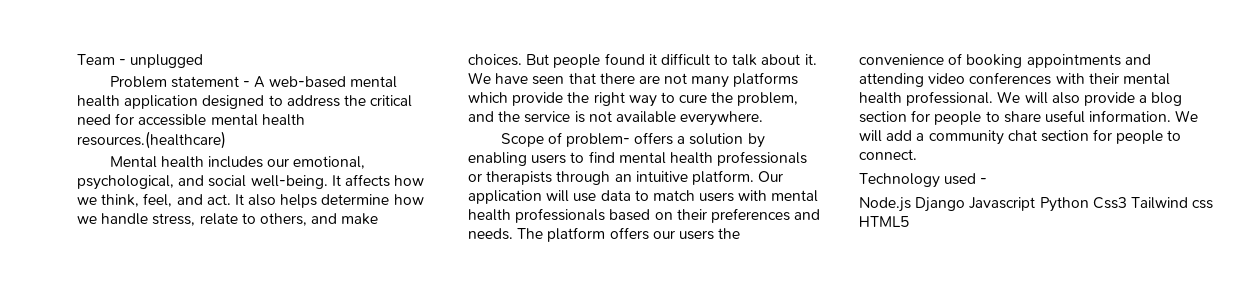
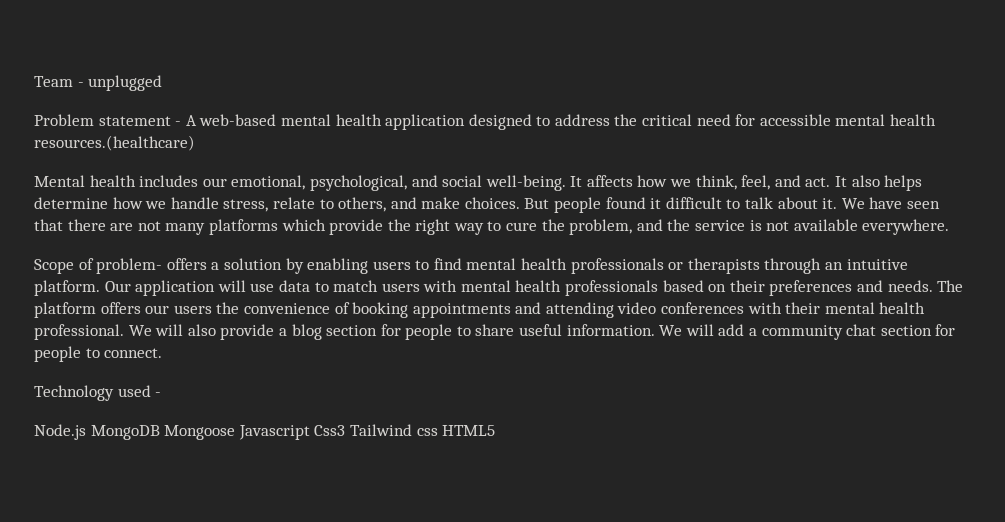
- Node.js Django Javascript Python Css3 Tailwind css HTML5
+ Node.js MongoDB Mongoose Javascript Css3 Tailwind css HTML5

